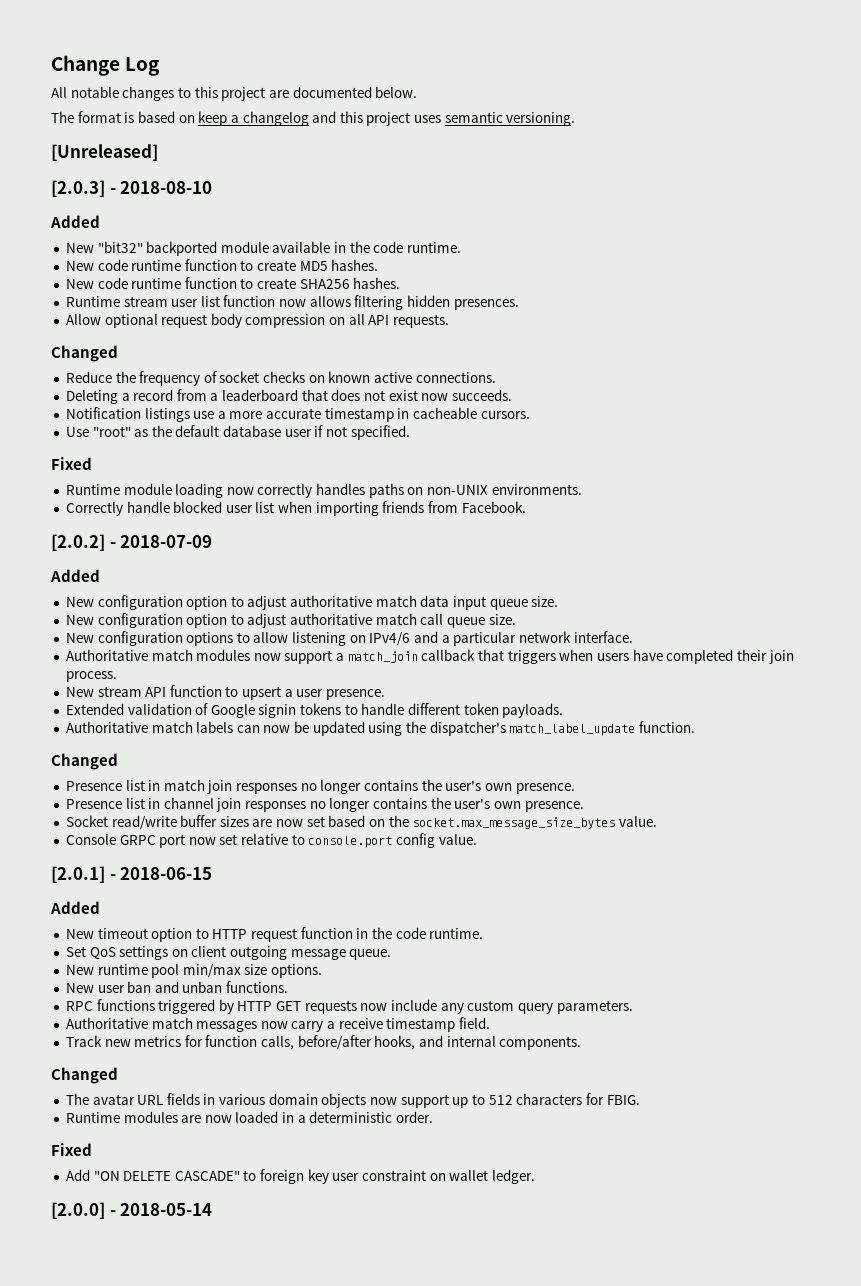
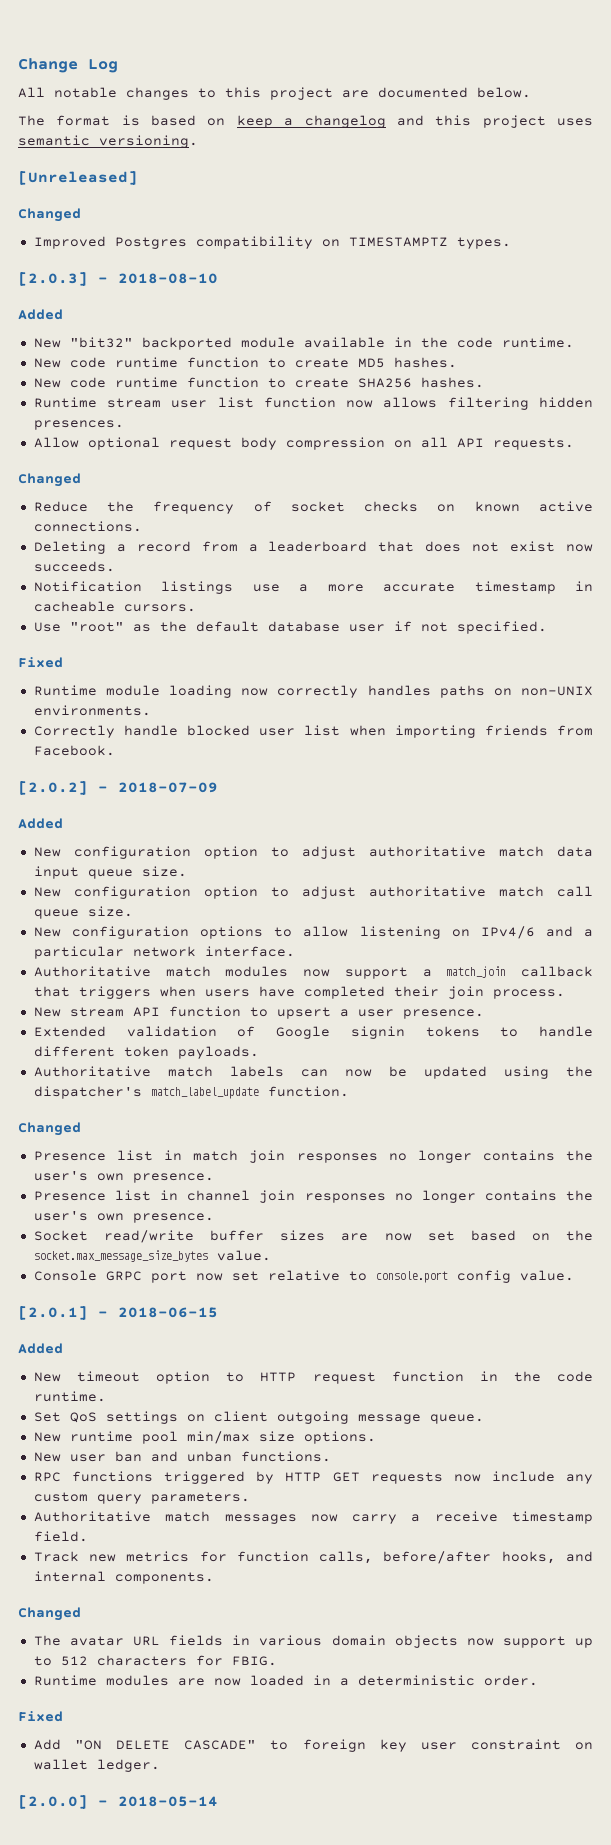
  [Unreleased]
+ Changed
+ Improved Postgres compatibility on TIMESTAMPTZ types.

